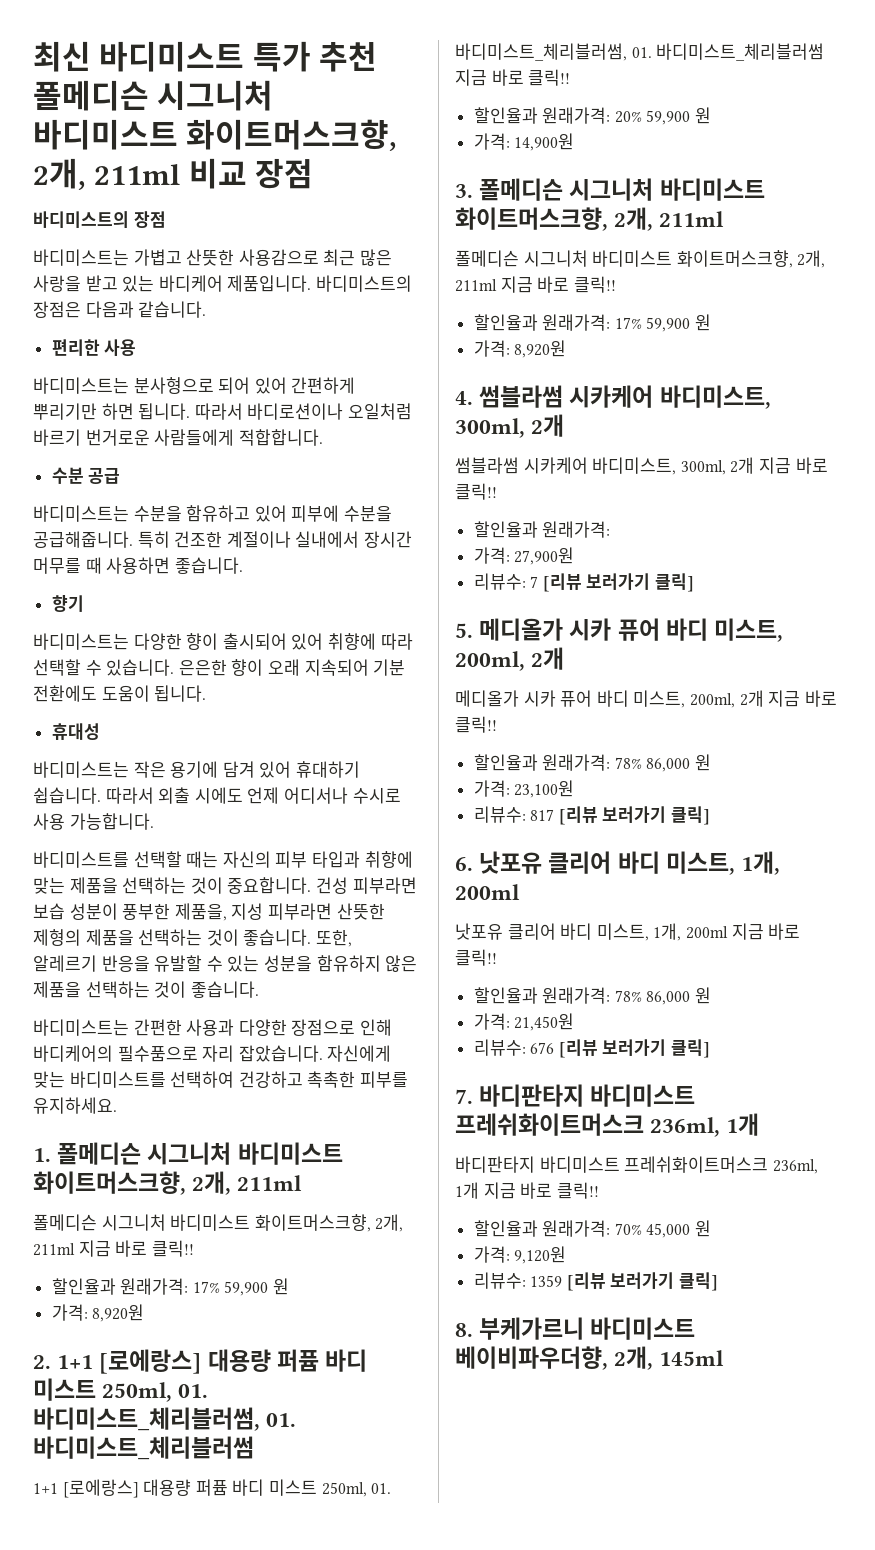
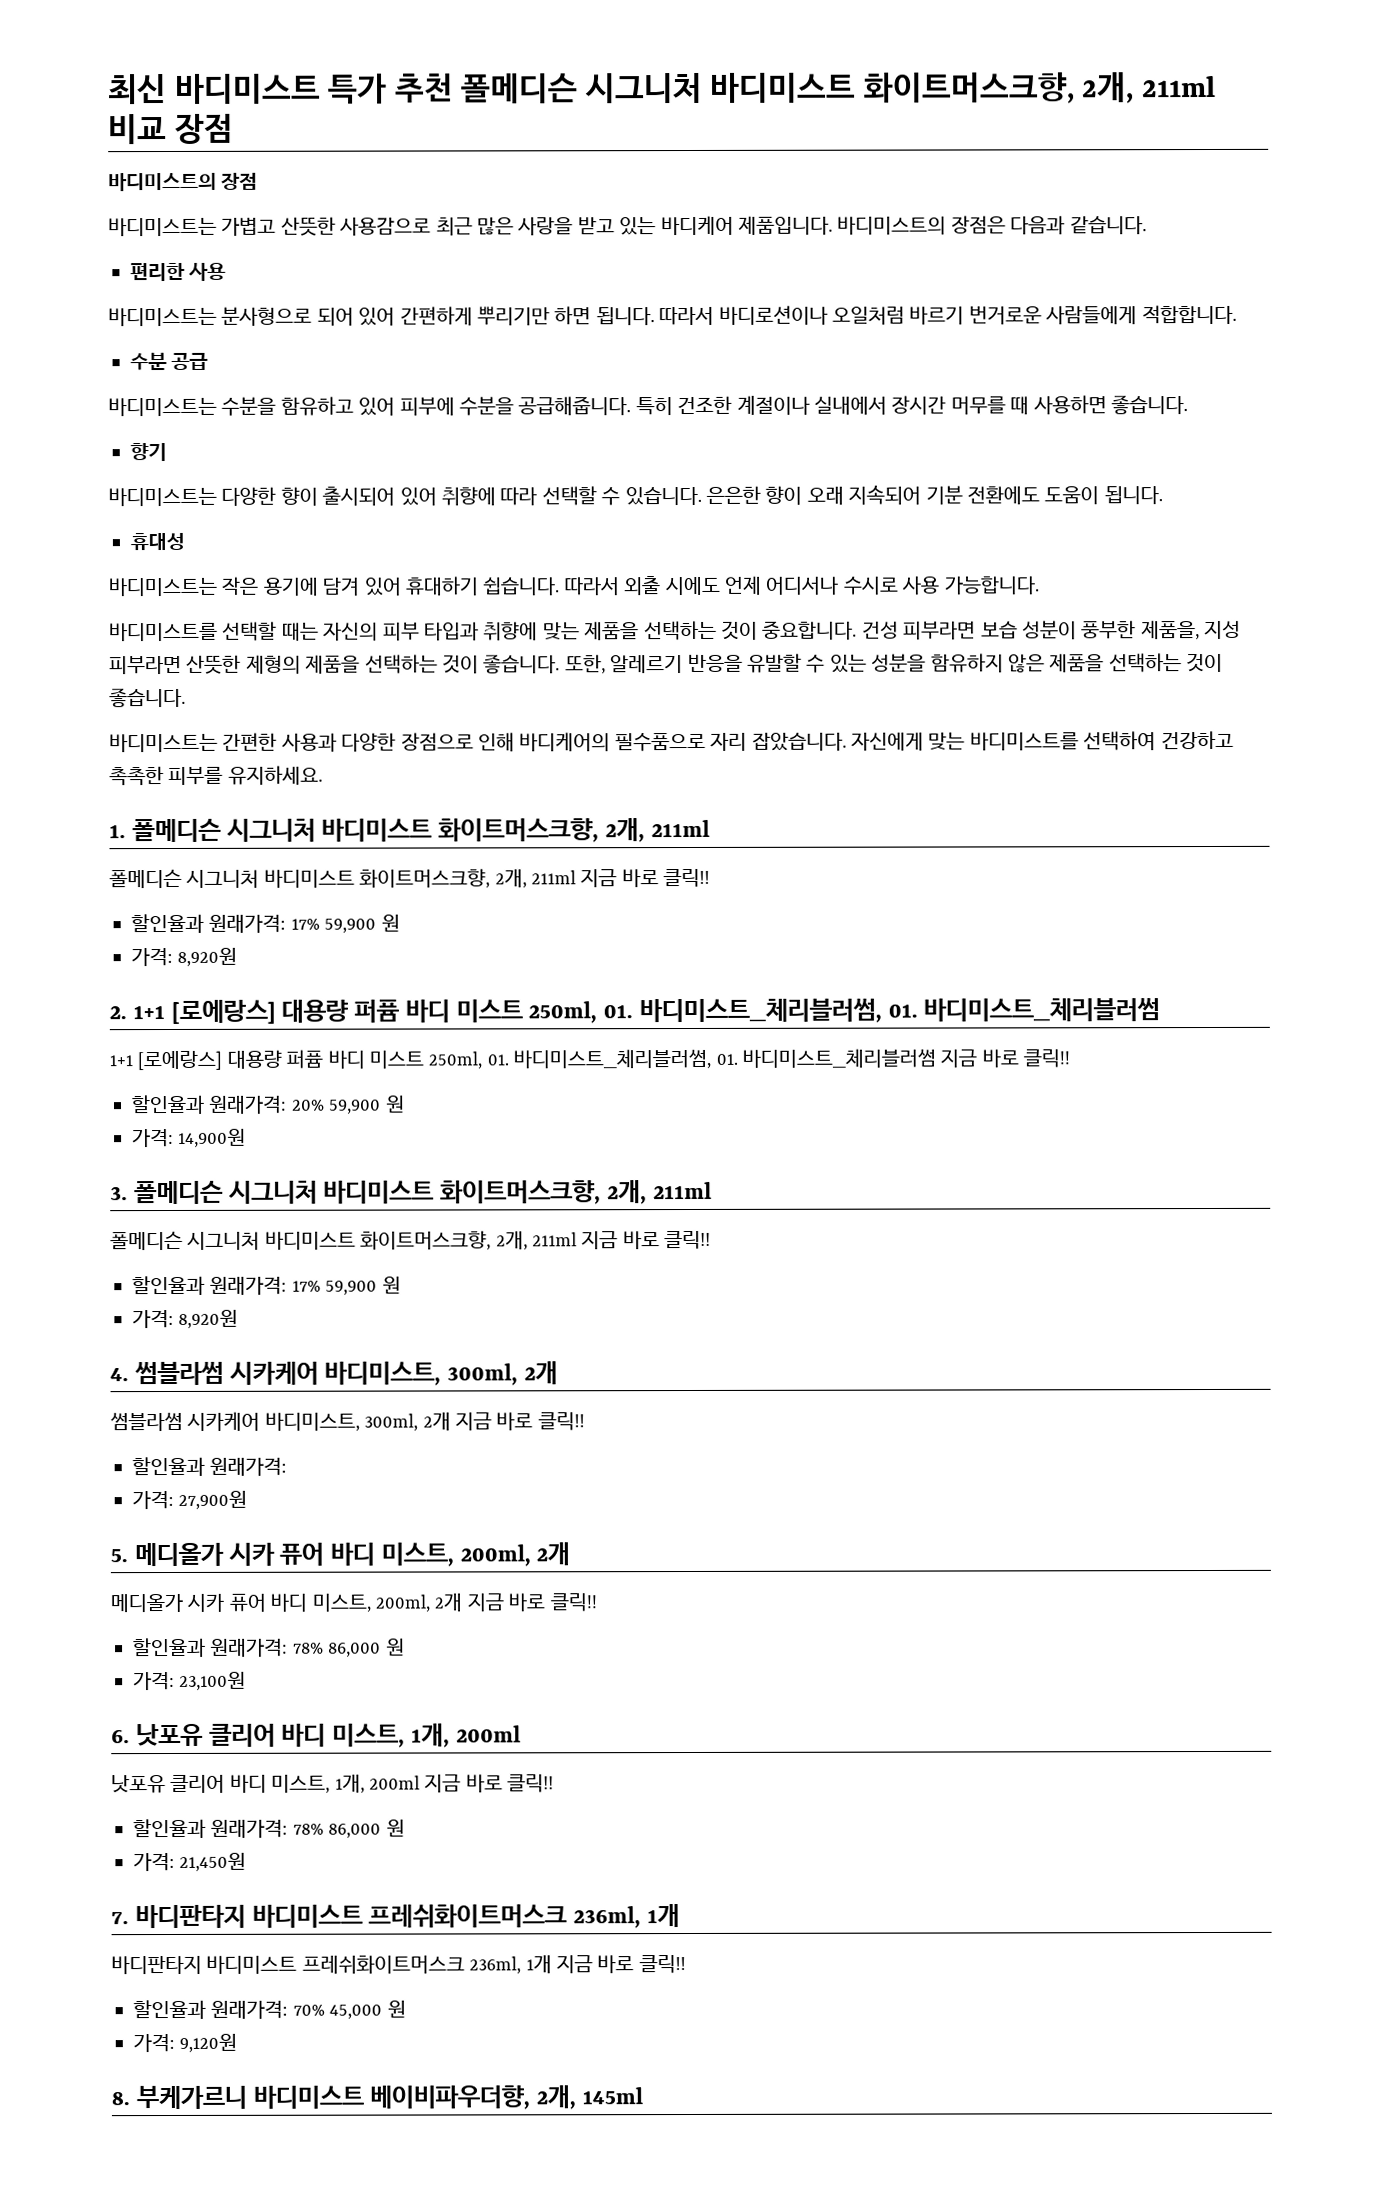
- 리뷰수: 7 [리뷰 보러가기 클릭]
- 리뷰수: 817 [리뷰 보러가기 클릭]
- 리뷰수: 676 [리뷰 보러가기 클릭]
- 리뷰수: 1359 [리뷰 보러가기 클릭]

